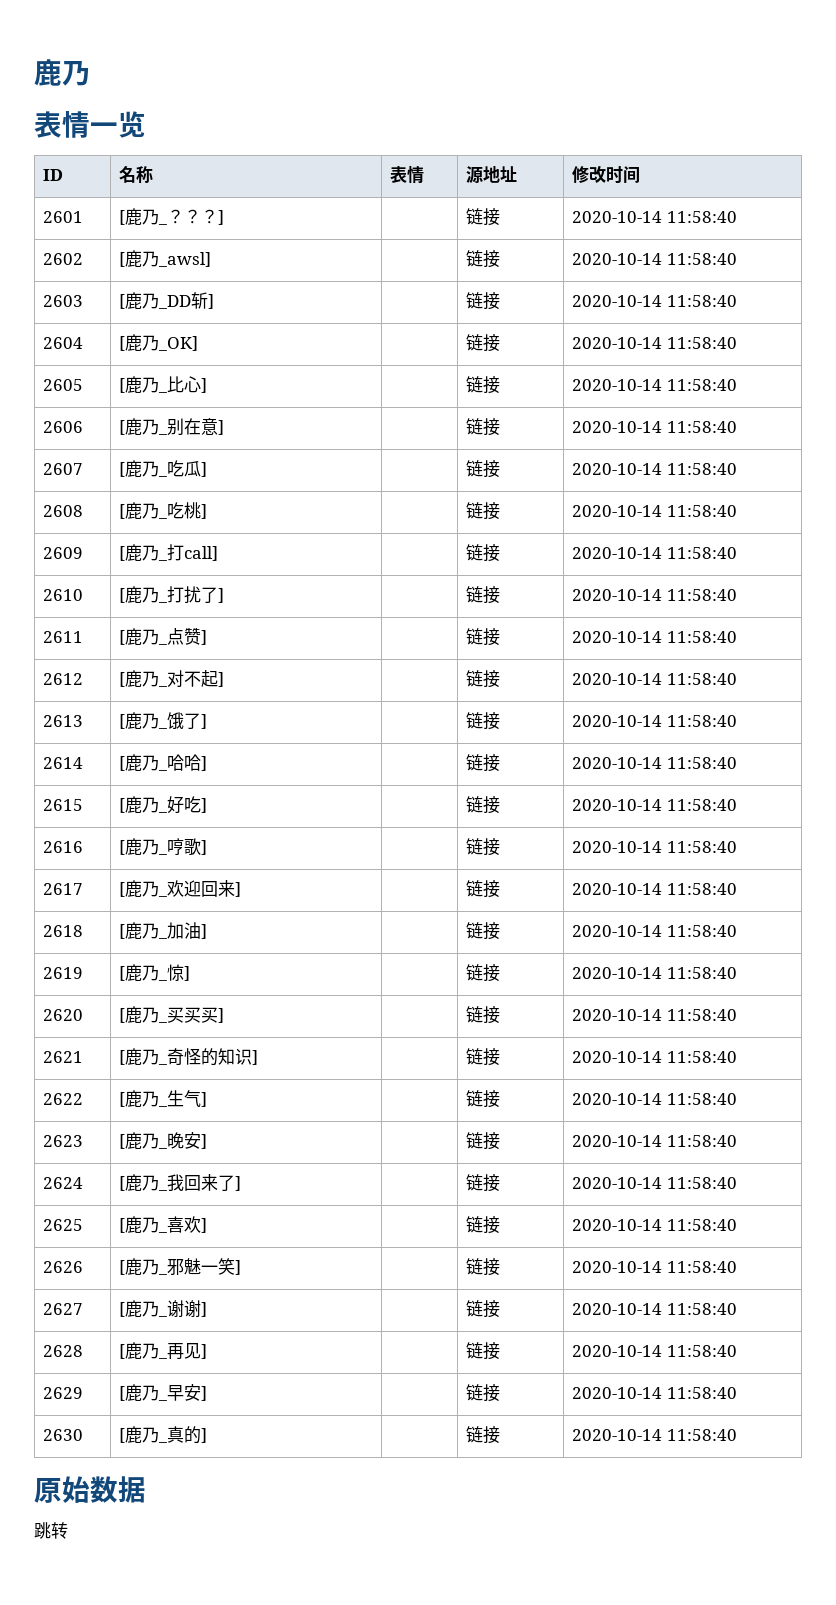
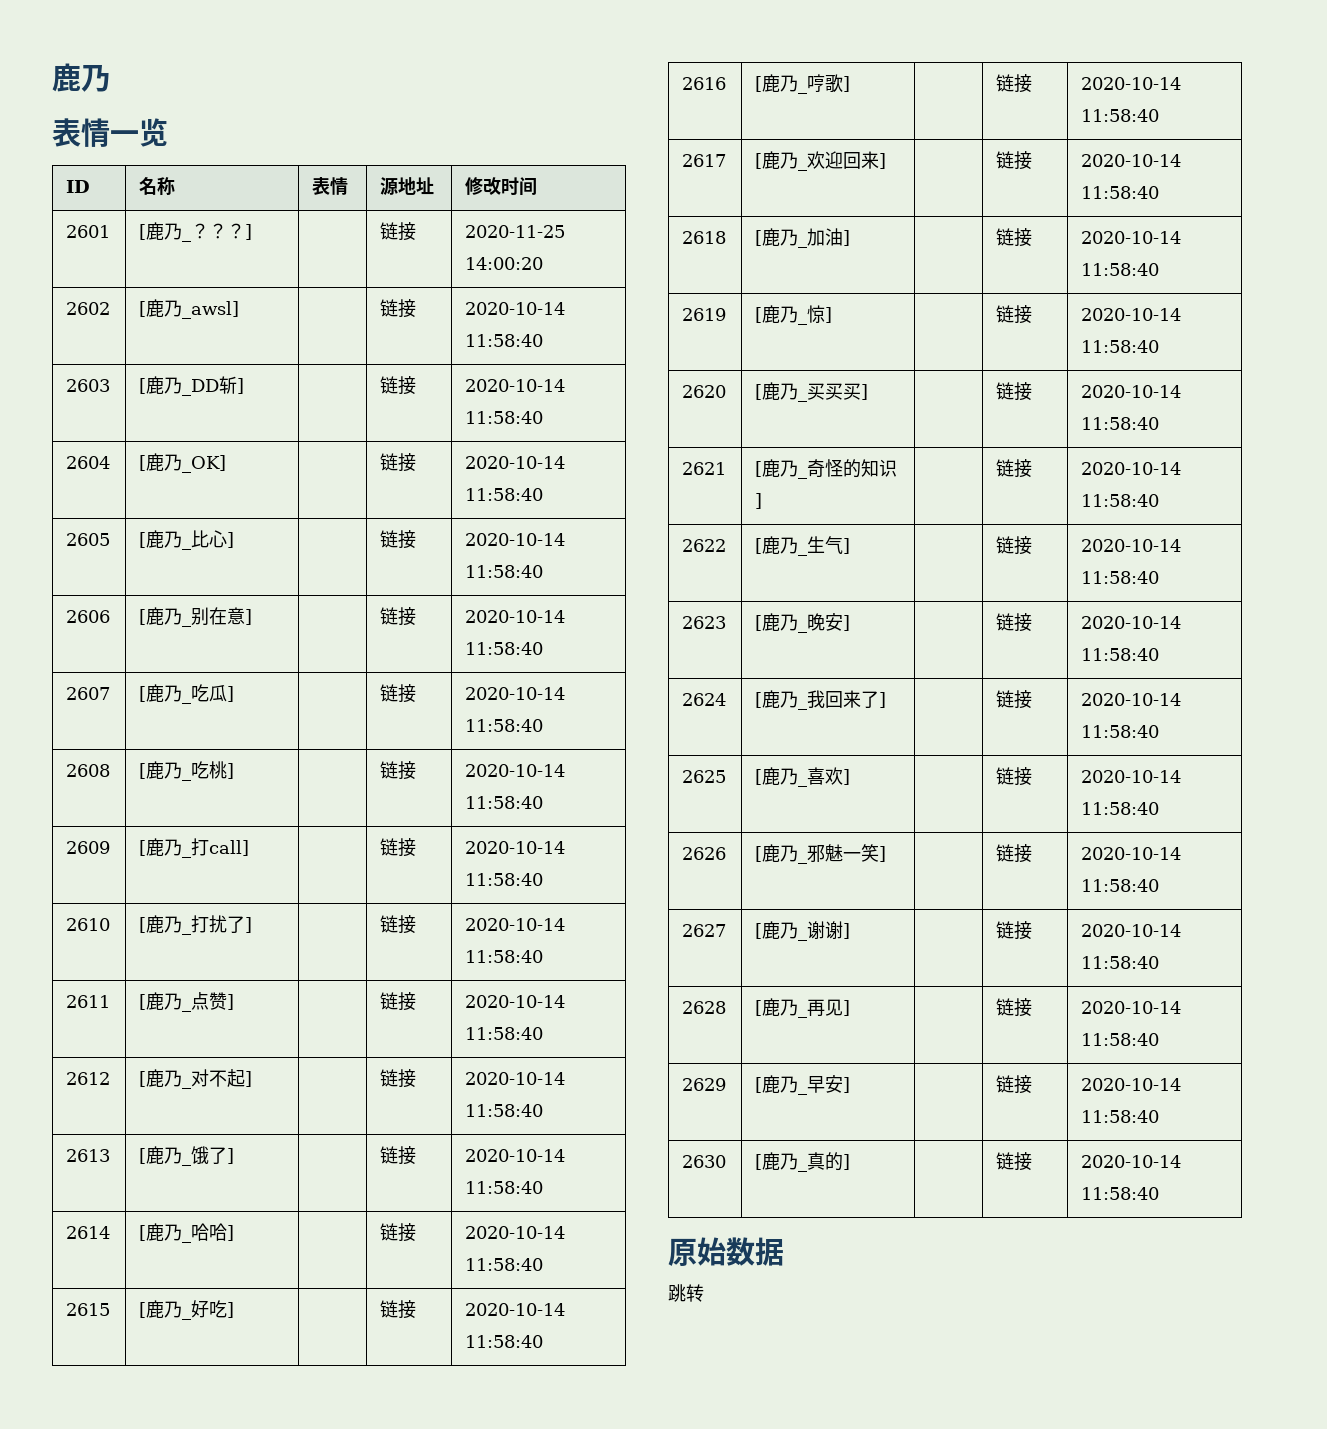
- 2601 | [鹿乃_？？？] | | 链接 | 2020-10-14 11:58:40
+ 2601 | [鹿乃_？？？] | | 链接 | 2020-11-25 14:00:20

